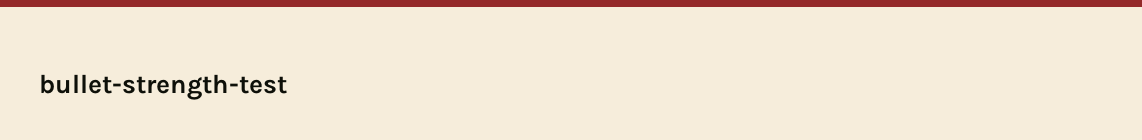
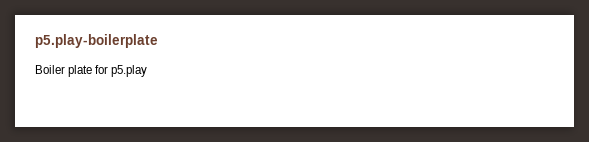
- bullet-strength-test
+ p5.play-boilerplate
+ Boiler plate for p5.play

